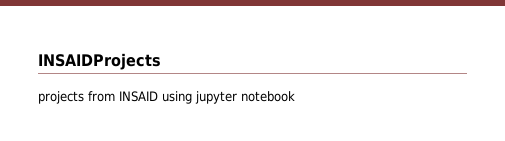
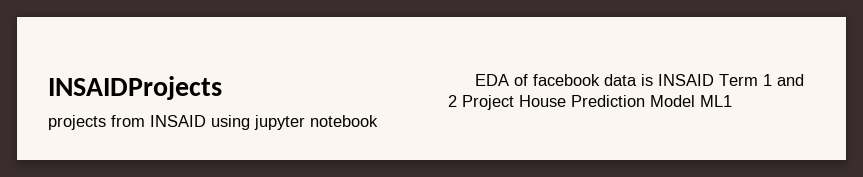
+ EDA of facebook data is INSAID Term 1 and 2 Project House Prediction Model ML1

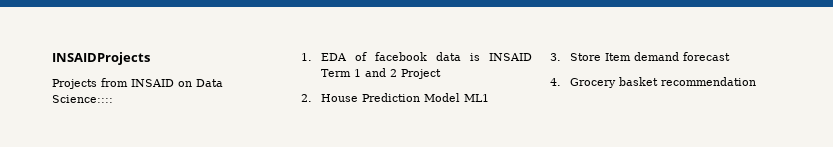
- projects from INSAID using jupyter notebook
- EDA of facebook data is INSAID Term 1 and 2 Project House Prediction Model ML1
+ Projects from INSAID on Data Science::::
+ 1. EDA of facebook data is INSAID Term 1 and 2 Project
+ 2. House Prediction Model ML1
+ 3. Store Item demand forecast
+ 4. Grocery basket recommendation

